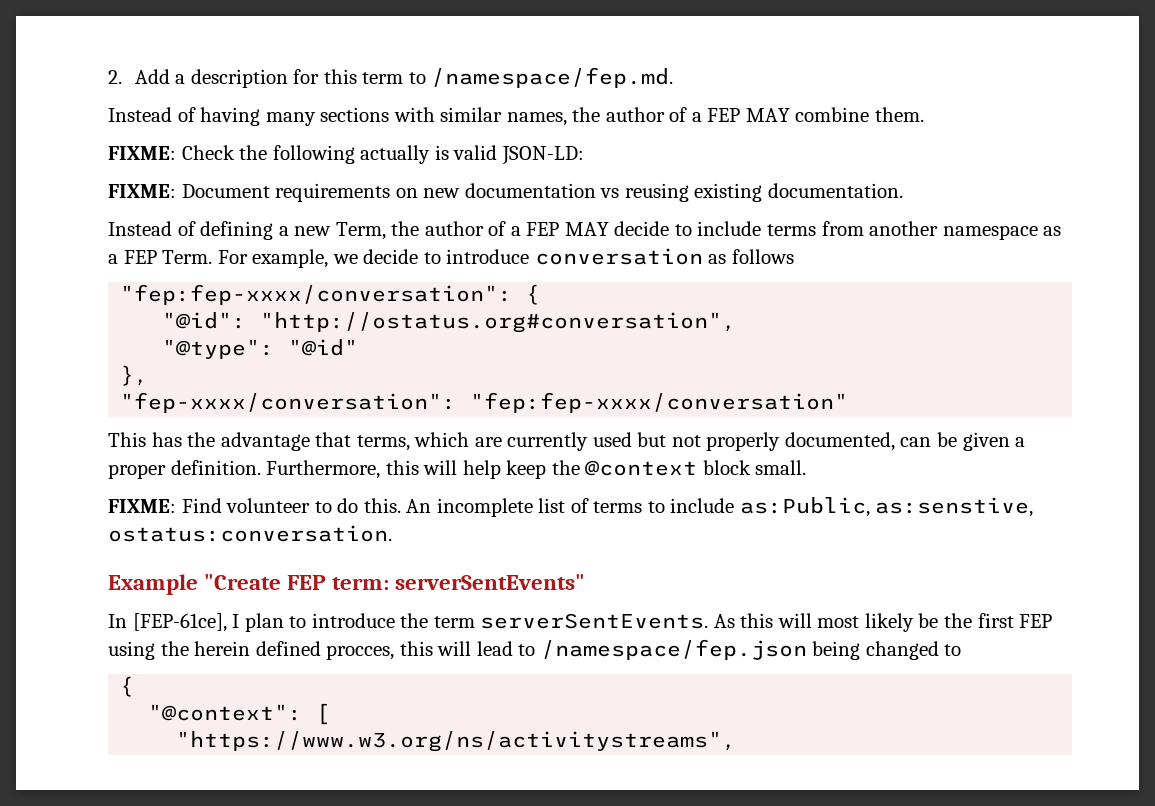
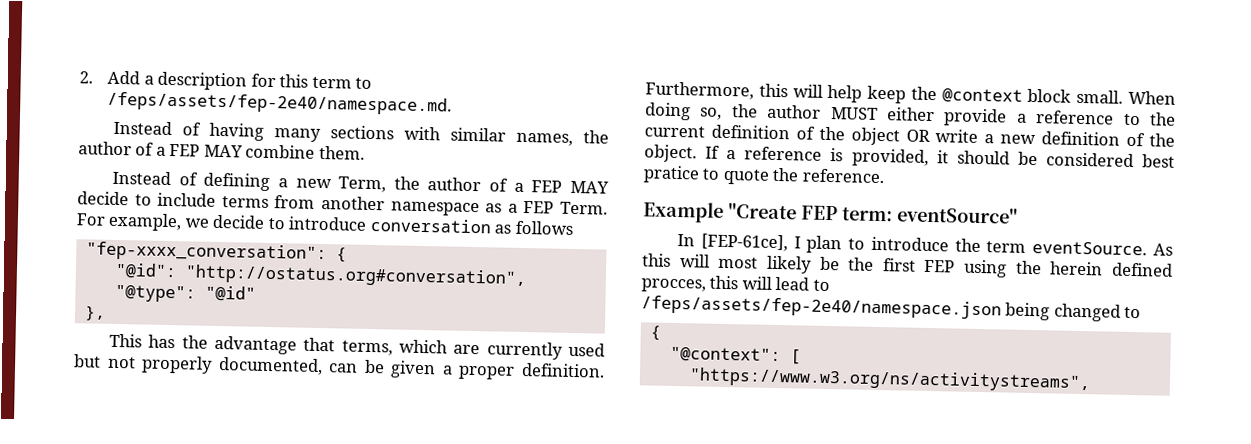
- 2. Add a description for this term to /namespace/fep.md.
+ 2. Add a description for this term to /feps/assets/fep-2e40/namespace.md.
- FIXME: Check the following actually is valid JSON-LD:
- FIXME: Document requirements on new documentation vs reusing existing documentation.
- "fep:fep-xxxx/conversation": {
+ "fep-xxxx_conversation": {
- "fep-xxxx/conversation": "fep:fep-xxxx/conversation"
- Furthermore, this will help keep the @context block small.
- FIXME: Find volunteer to do this. An incomplete list of terms to include as:Public, as:senstive, ostatus:conversation.
+ Furthermore, this will help keep the @context block small. When doing so, the author MUST either provide a reference to the current definition of the object OR write a new definition of the object. If a reference is provided, it should be considered best pratice to quote the reference.
- Example "Create FEP term: serverSentEvents"
+ Example "Create FEP term: eventSource"
- In [FEP-61ce], I plan to introduce the term serverSentEvents.
+ In [FEP-61ce], I plan to introduce the term eventSource.
- As this will most likely be the first FEP using the herein defined procces, this will lead to /namespace/fep.json being changed to
+ As this will most likely be the first FEP using the herein defined procces, this will lead to /feps/assets/fep-2e40/namespace.json being changed to

